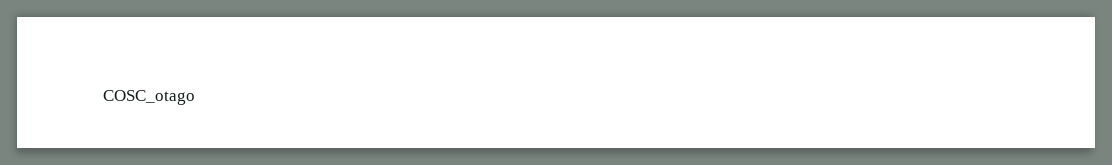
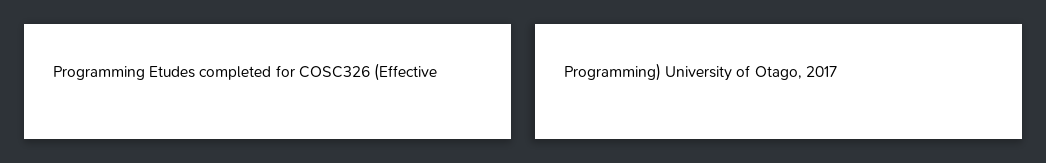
- COSC_otago
+ Programming Etudes completed for COSC326 (Effective Programming) University of Otago, 2017

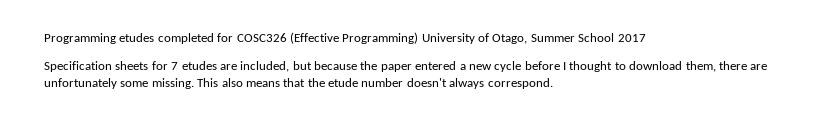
- Programming Etudes completed for COSC326 (Effective Programming) University of Otago, 2017
+ Programming etudes completed for COSC326 (Effective Programming) University of Otago, Summer School 2017
+ Specification sheets for 7 etudes are included, but because the paper entered a new cycle before I thought to download them, there are unfortunately some missing. This also means that the etude number doesn't always correspond.

